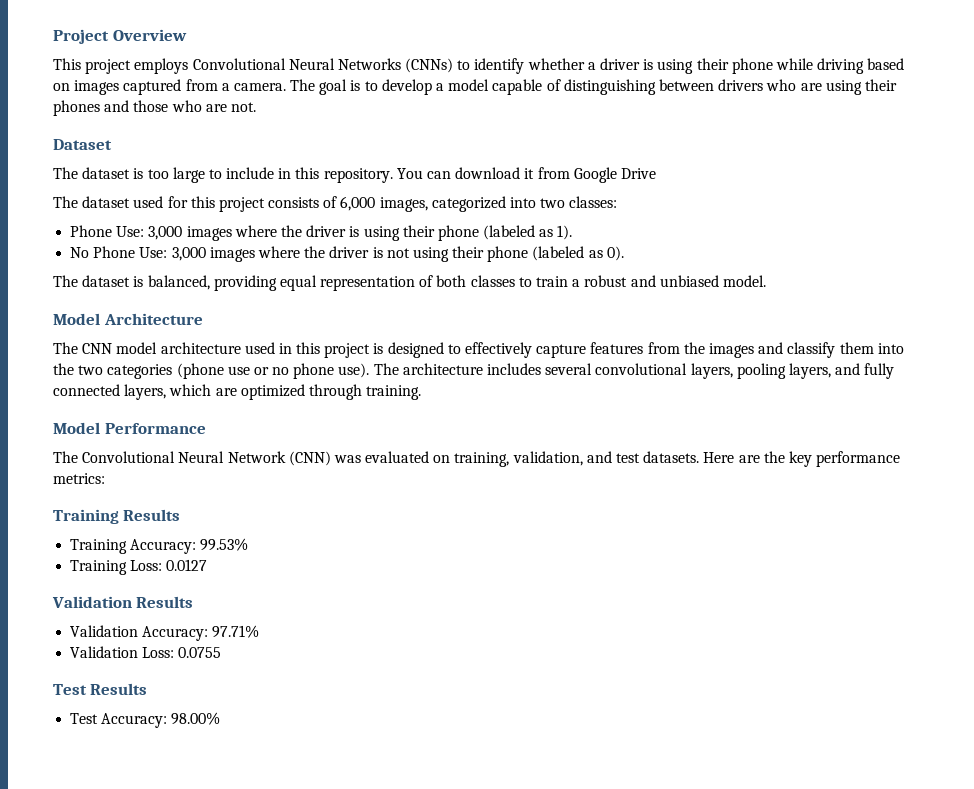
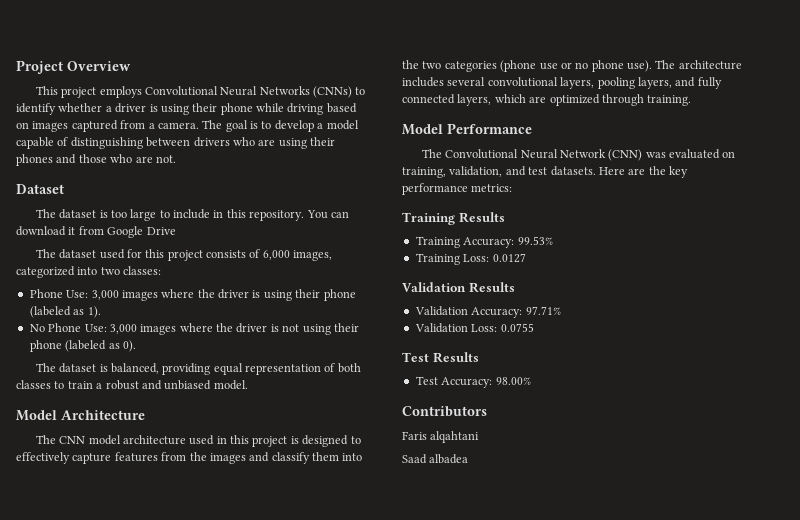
+ Contributors
+ Faris alqahtani
+ Saad albadea

